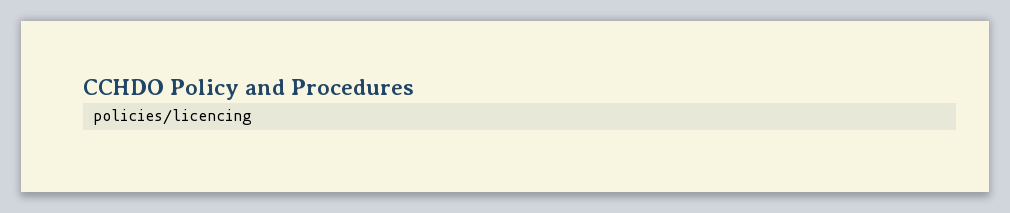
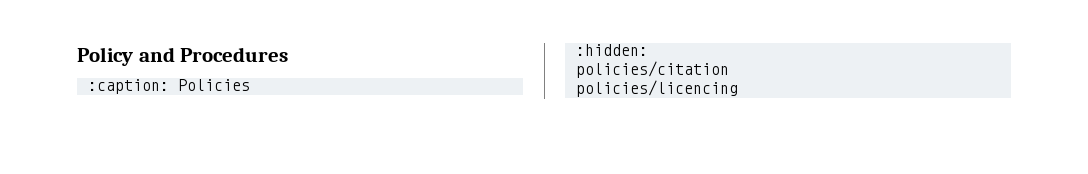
- CCHDO Policy and Procedures
+ Policy and Procedures
+ :caption: Policies
+ :hidden:
+ policies/citation

